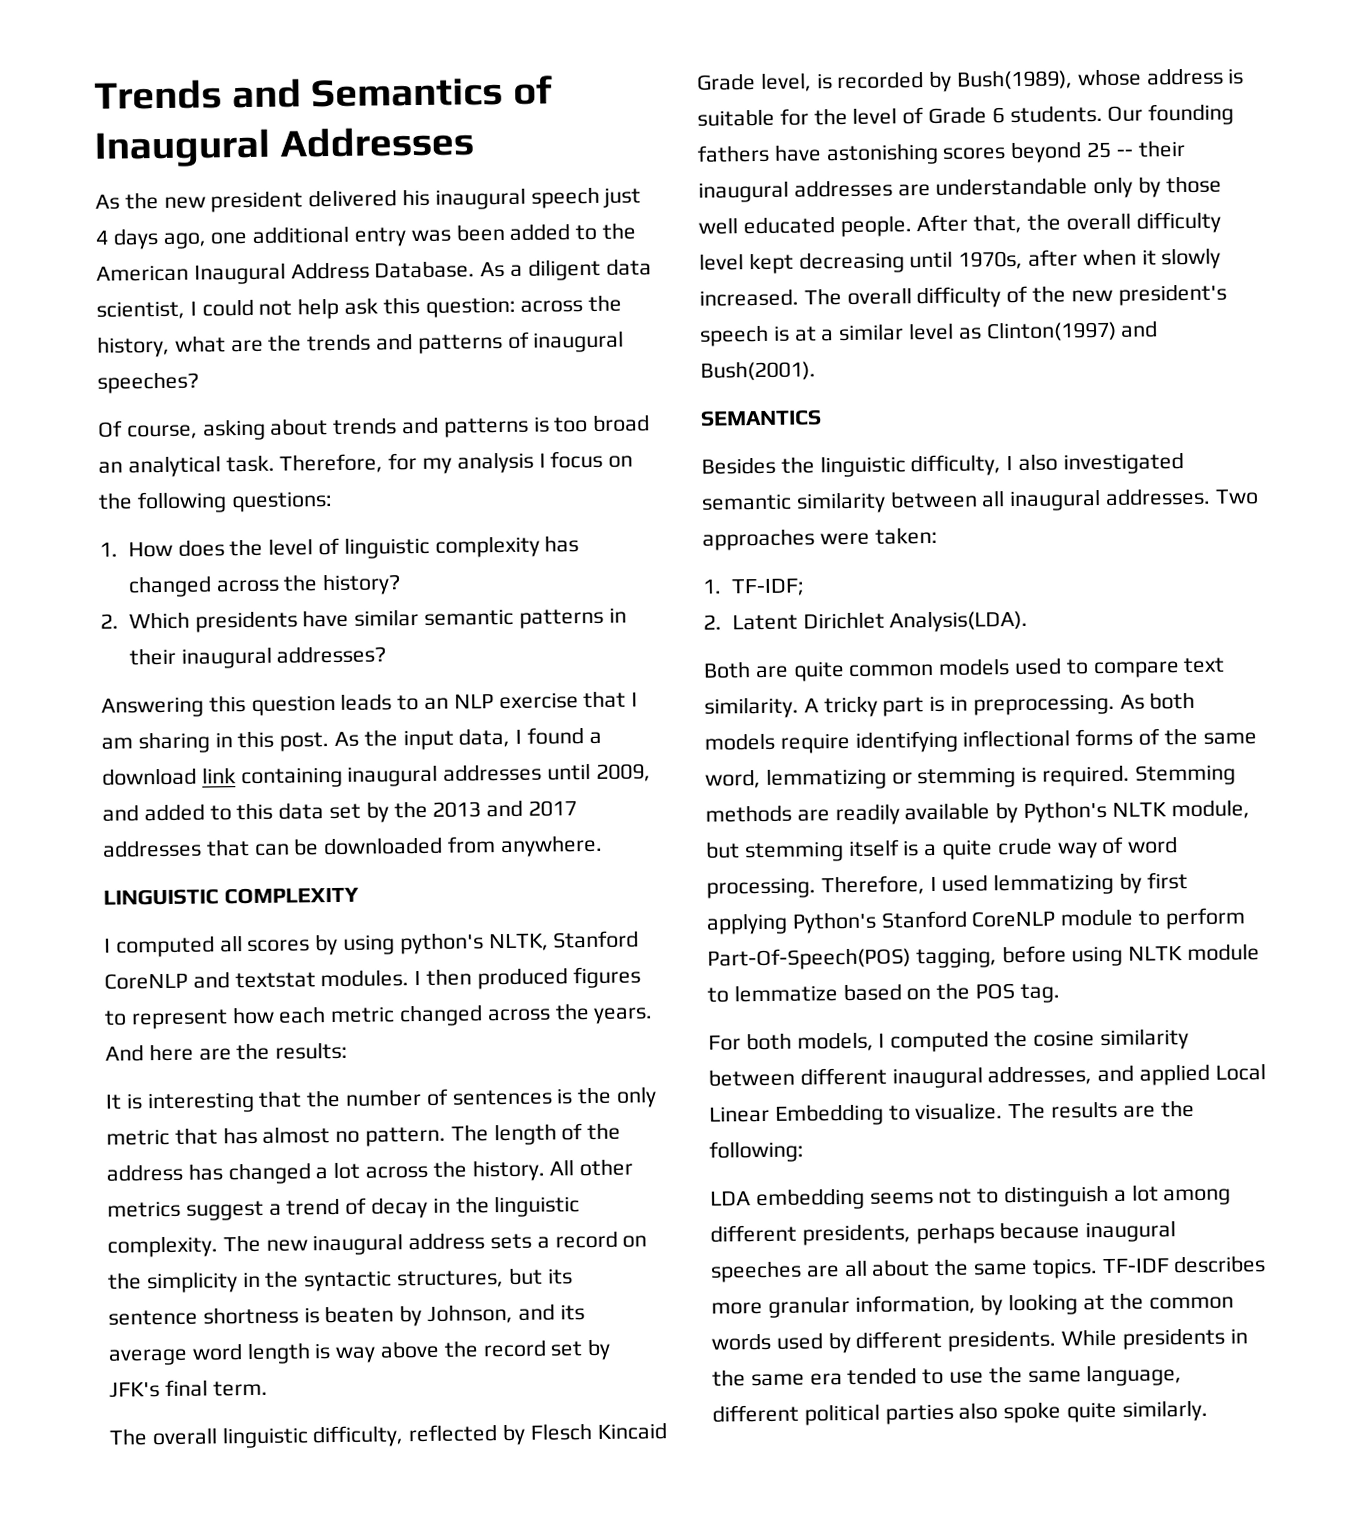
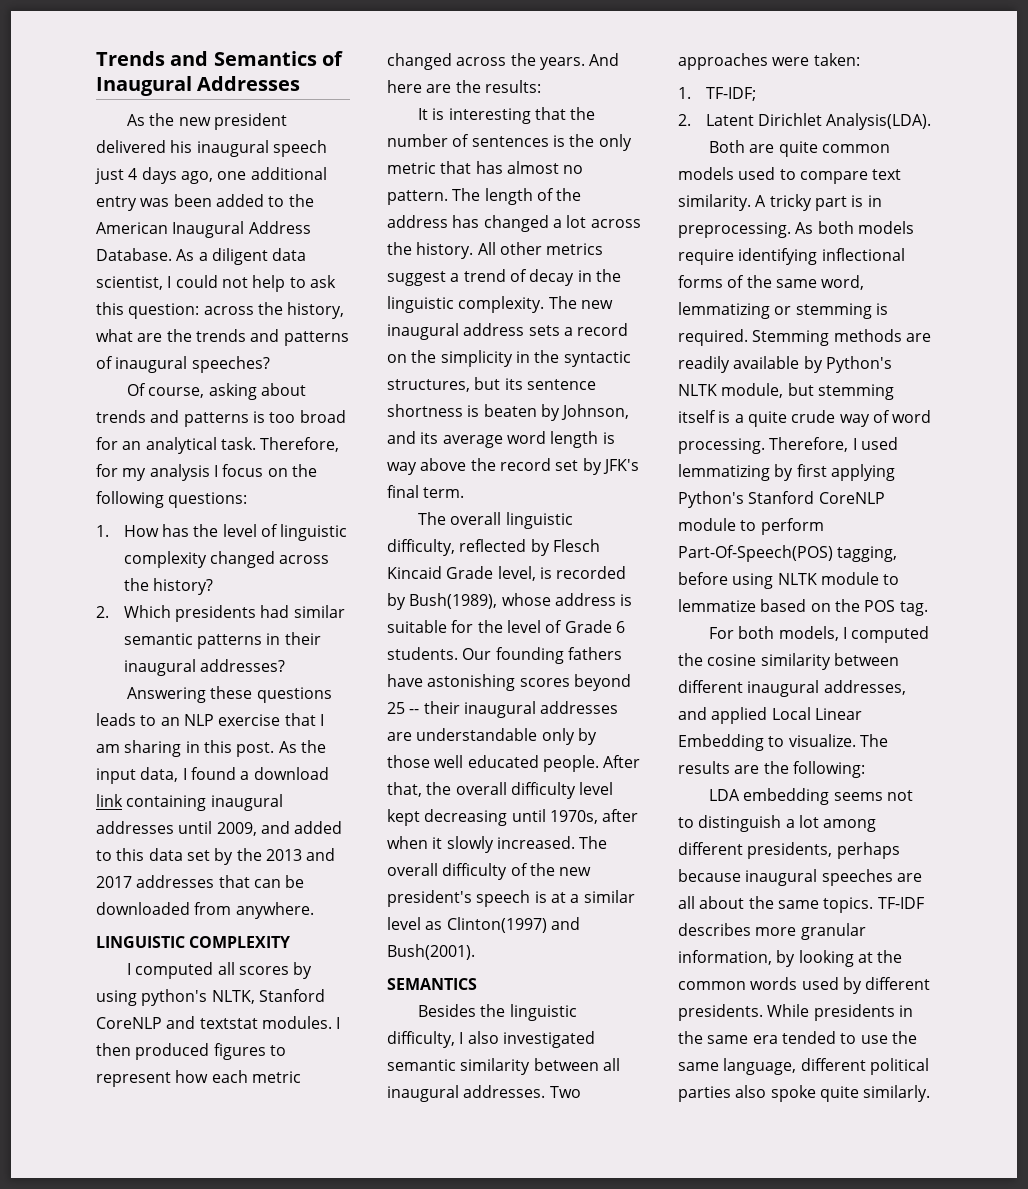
- As a diligent data scientist, I could not help ask this question: across the history, what are the trends and patterns of inaugural speeches?
+ As a diligent data scientist, I could not help to ask this question: across the history, what are the trends and patterns of inaugural speeches?
- Of course, asking about trends and patterns is too broad an analytical task.
+ Of course, asking about trends and patterns is too broad for an analytical task.
- 1. How does the level of linguistic complexity has changed across the history?
+ 1. How has the level of linguistic complexity changed across the history?
- 2. Which presidents have similar semantic patterns in their inaugural addresses?
+ 2. Which presidents had similar semantic patterns in their inaugural addresses?
- Answering this question leads to an NLP exercise that I am sharing in this post.
+ Answering these questions leads to an NLP exercise that I am sharing in this post.

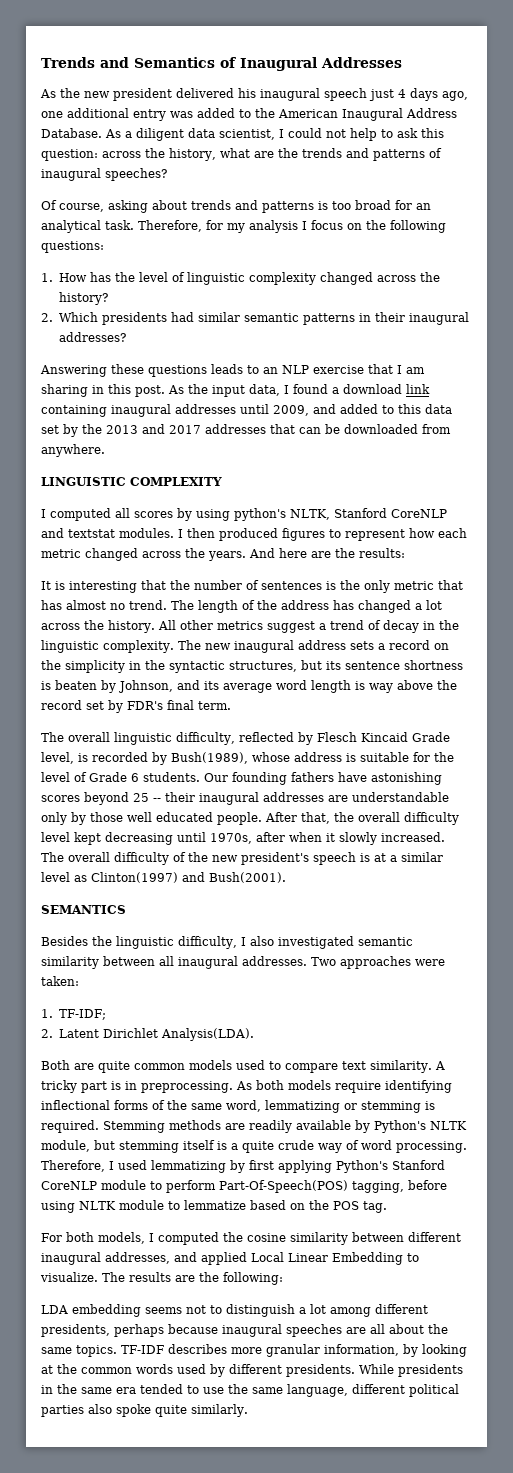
- As the new president delivered his inaugural speech just 4 days ago, one additional entry was been added to the American Inaugural Address Database.
+ As the new president delivered his inaugural speech just 4 days ago, one additional entry was added to the American Inaugural Address Database.
- It is interesting that the number of sentences is the only metric that has almost no pattern.
+ It is interesting that the number of sentences is the only metric that has almost no trend.
- The new inaugural address sets a record on the simplicity in the syntactic structures, but its sentence shortness is beaten by Johnson, and its average word length is way above the record set by JFK's final term.
+ The new inaugural address sets a record on the simplicity in the syntactic structures, but its sentence shortness is beaten by Johnson, and its average word length is way above the record set by FDR's final term.

